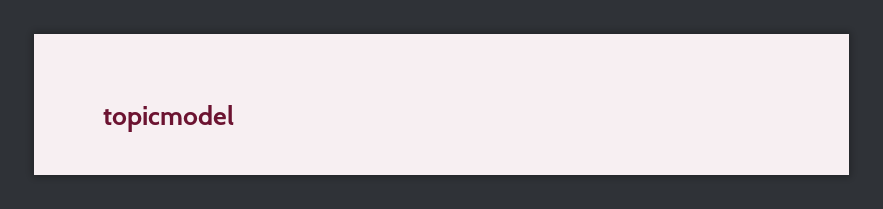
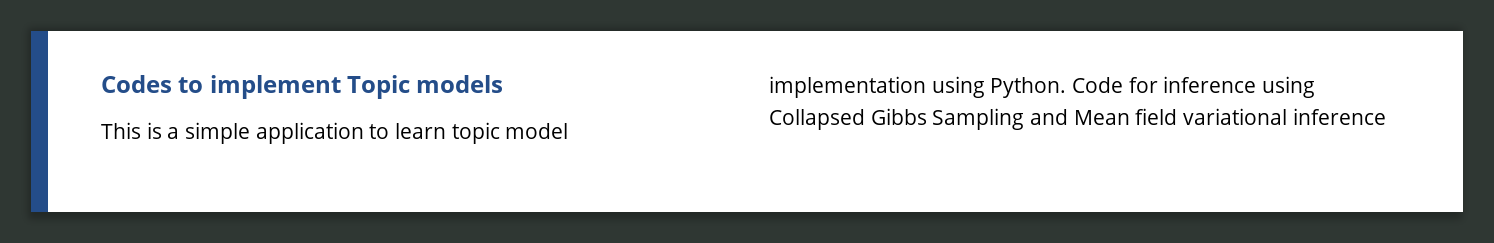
- topicmodel
+ Codes to implement Topic models
+ This is a simple application to learn topic model implementation using Python. Code for inference using Collapsed Gibbs Sampling and Mean field variational inference

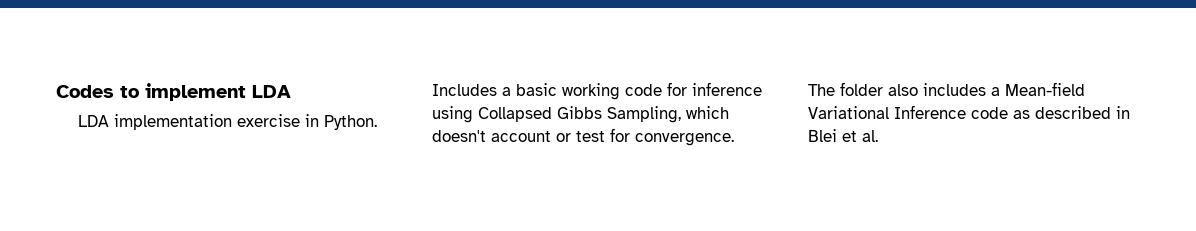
- Codes to implement Topic models
- This is a simple application to learn topic model implementation using Python. Code for inference using Collapsed Gibbs Sampling and Mean field variational inference
+ Codes to implement LDA
+ LDA implementation exercise in Python. Includes a basic working code for inference using Collapsed Gibbs Sampling, which doesn't account or test for convergence. The folder also includes a Mean-field Variational Inference code as described in Blei et al.

